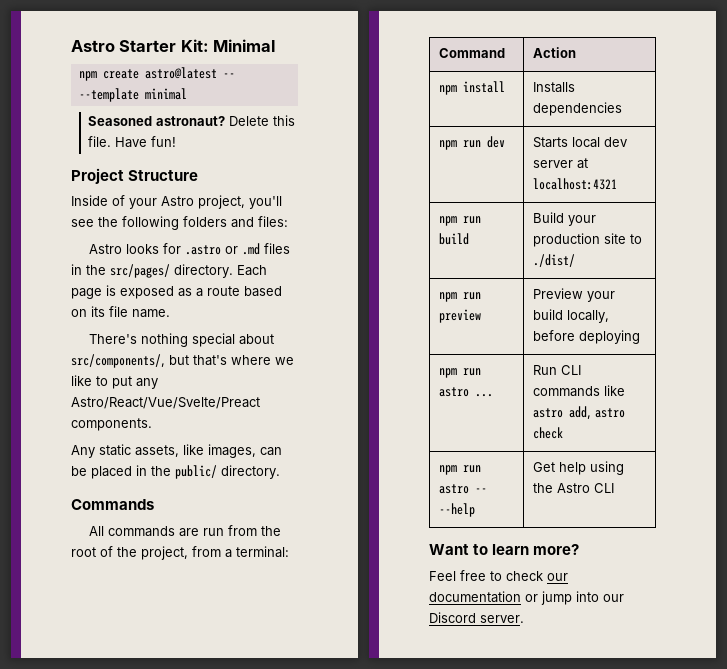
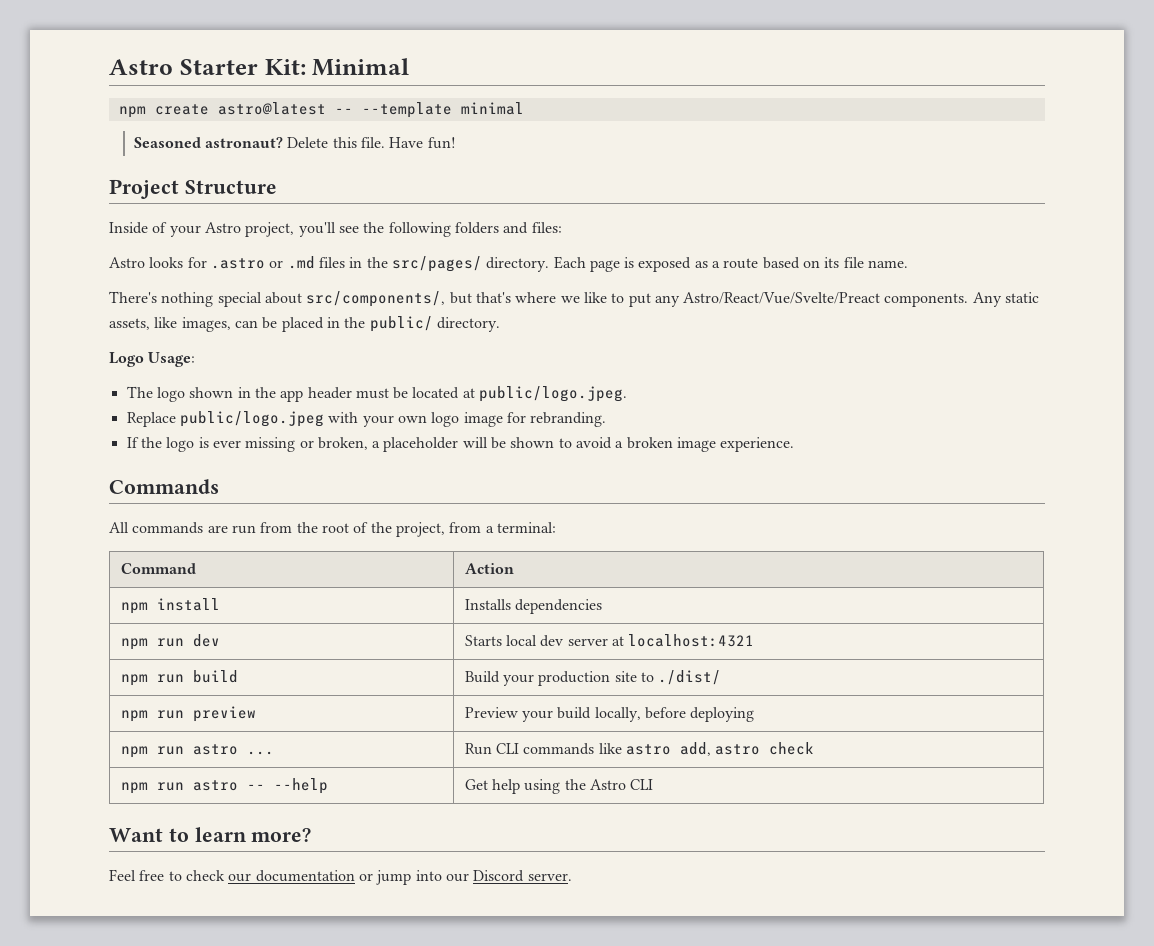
- There's nothing special about src/components/, but that's where we like to put any Astro/React/Vue/Svelte/Preact components.
- Any static assets, like images, can be placed in the public/ directory.
+ There's nothing special about src/components/, but that's where we like to put any Astro/React/Vue/Svelte/Preact components. Any static assets, like images, can be placed in the public/ directory.
+ Logo Usage:
+ The logo shown in the app header must be located at public/logo.jpeg.
+ Replace public/logo.jpeg with your own logo image for rebranding.
+ If the logo is ever missing or broken, a placeholder will be shown to avoid a broken image experience.

